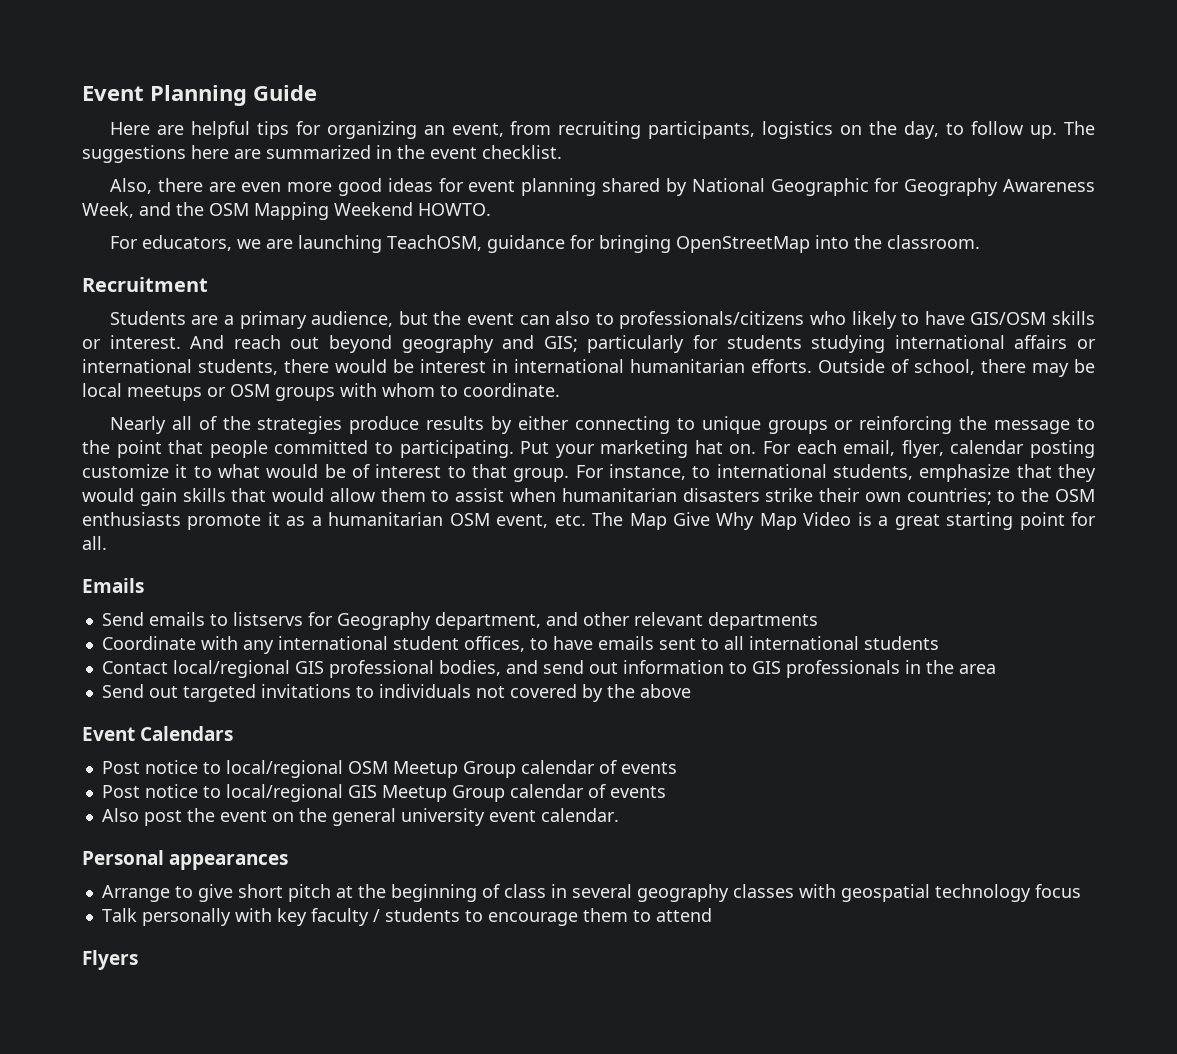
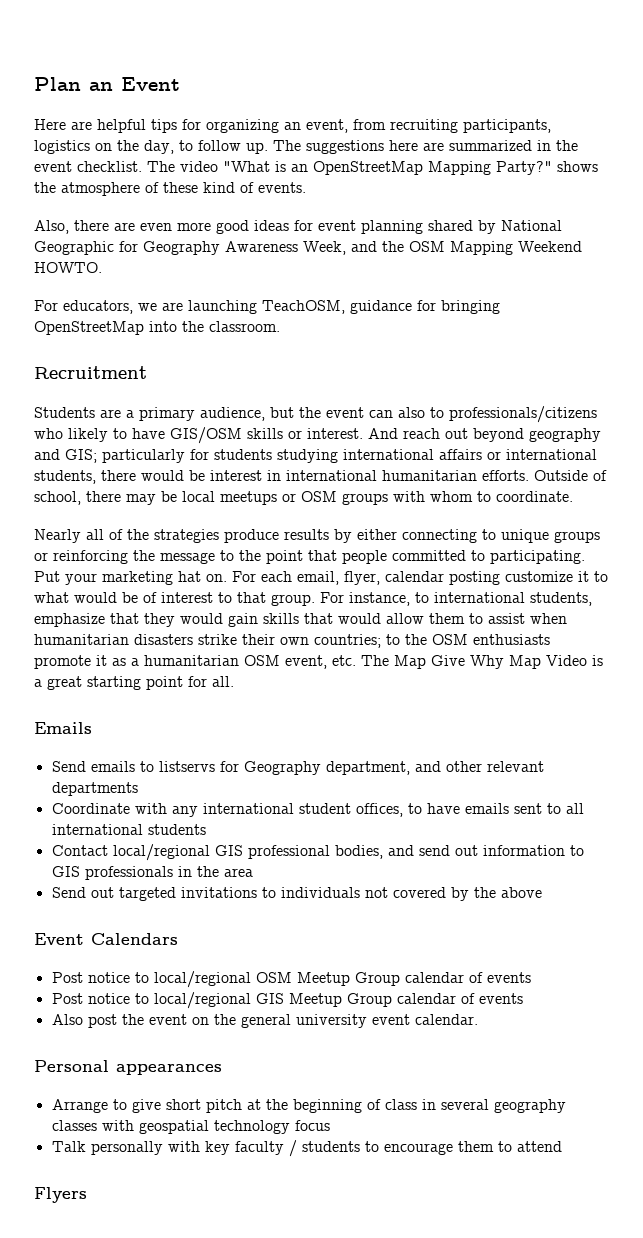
- Event Planning Guide
+ Plan an Event
+ The video "What is an OpenStreetMap Mapping Party?" shows the atmosphere of these kind of events.

